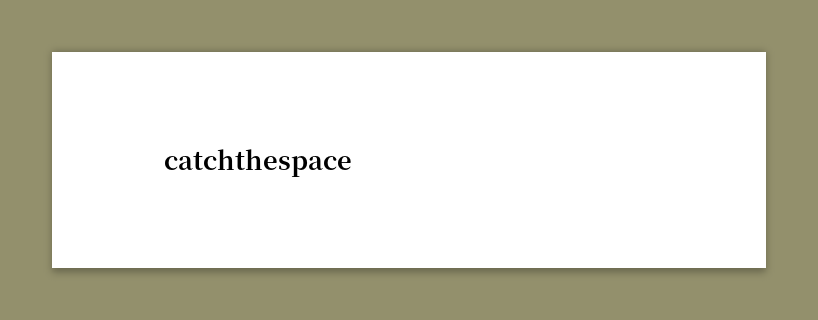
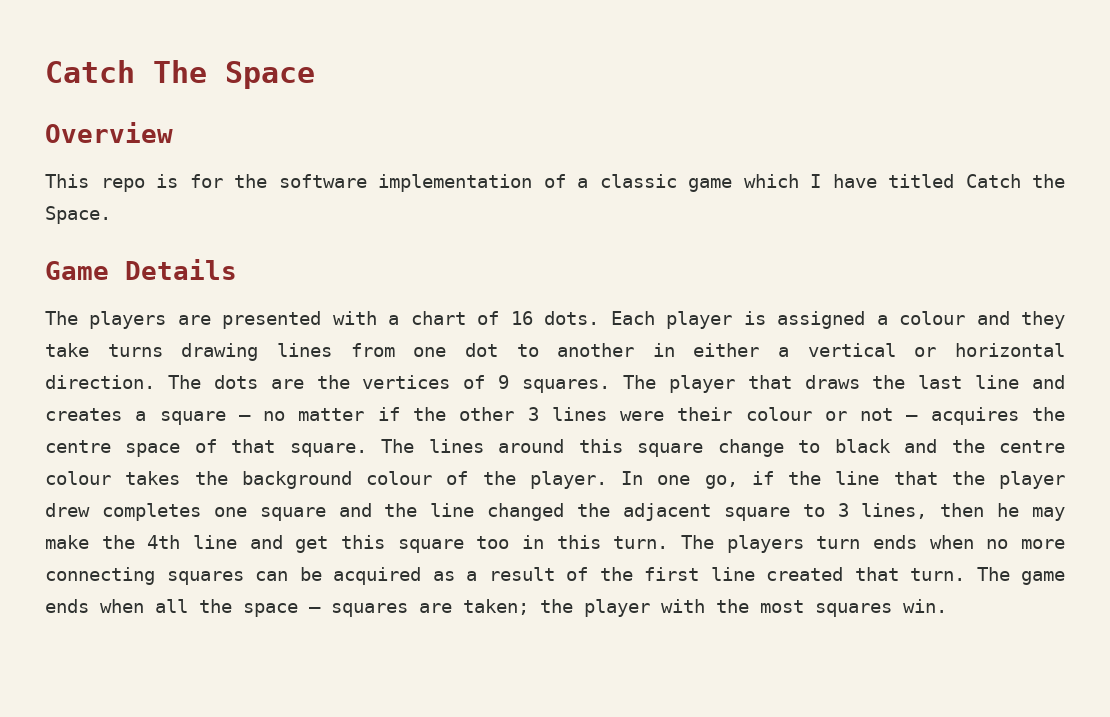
- catchthespace
+ Catch The Space
+ Overview
+ This repo is for the software implementation of a classic game which I have titled Catch the Space.
+ Game Details
+ The players are presented with a chart of 16 dots. Each player is assigned a colour and they take turns drawing lines from one dot to another in either a vertical or horizontal direction. The dots are the vertices of 9 squares. The player that draws the last line and creates a square – no matter if the other 3 lines were their colour or not – acquires the centre space of that square. The lines around this square change to black and the centre colour takes the background colour of the player. In one go, if the line that the player drew completes one square and the line changed the adjacent square to 3 lines, then he may make the 4th line and get this square too in this turn. The players turn ends when no more connecting squares can be acquired as a result of the first line created that turn. The game ends when all the space – squares are taken; the player with the most squares win.

